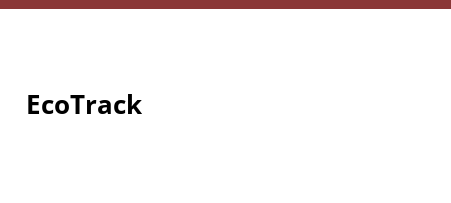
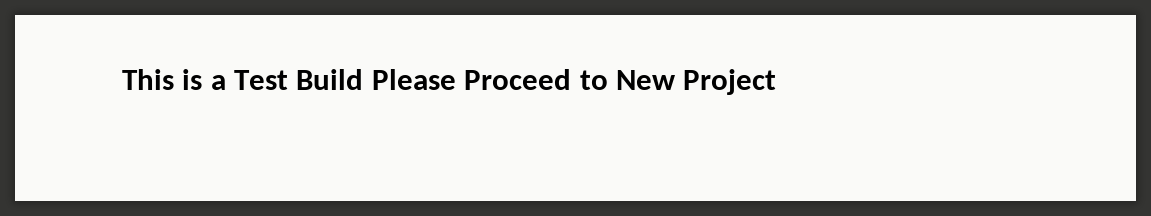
- EcoTrack
+ This is a Test Build Please Proceed to New Project

